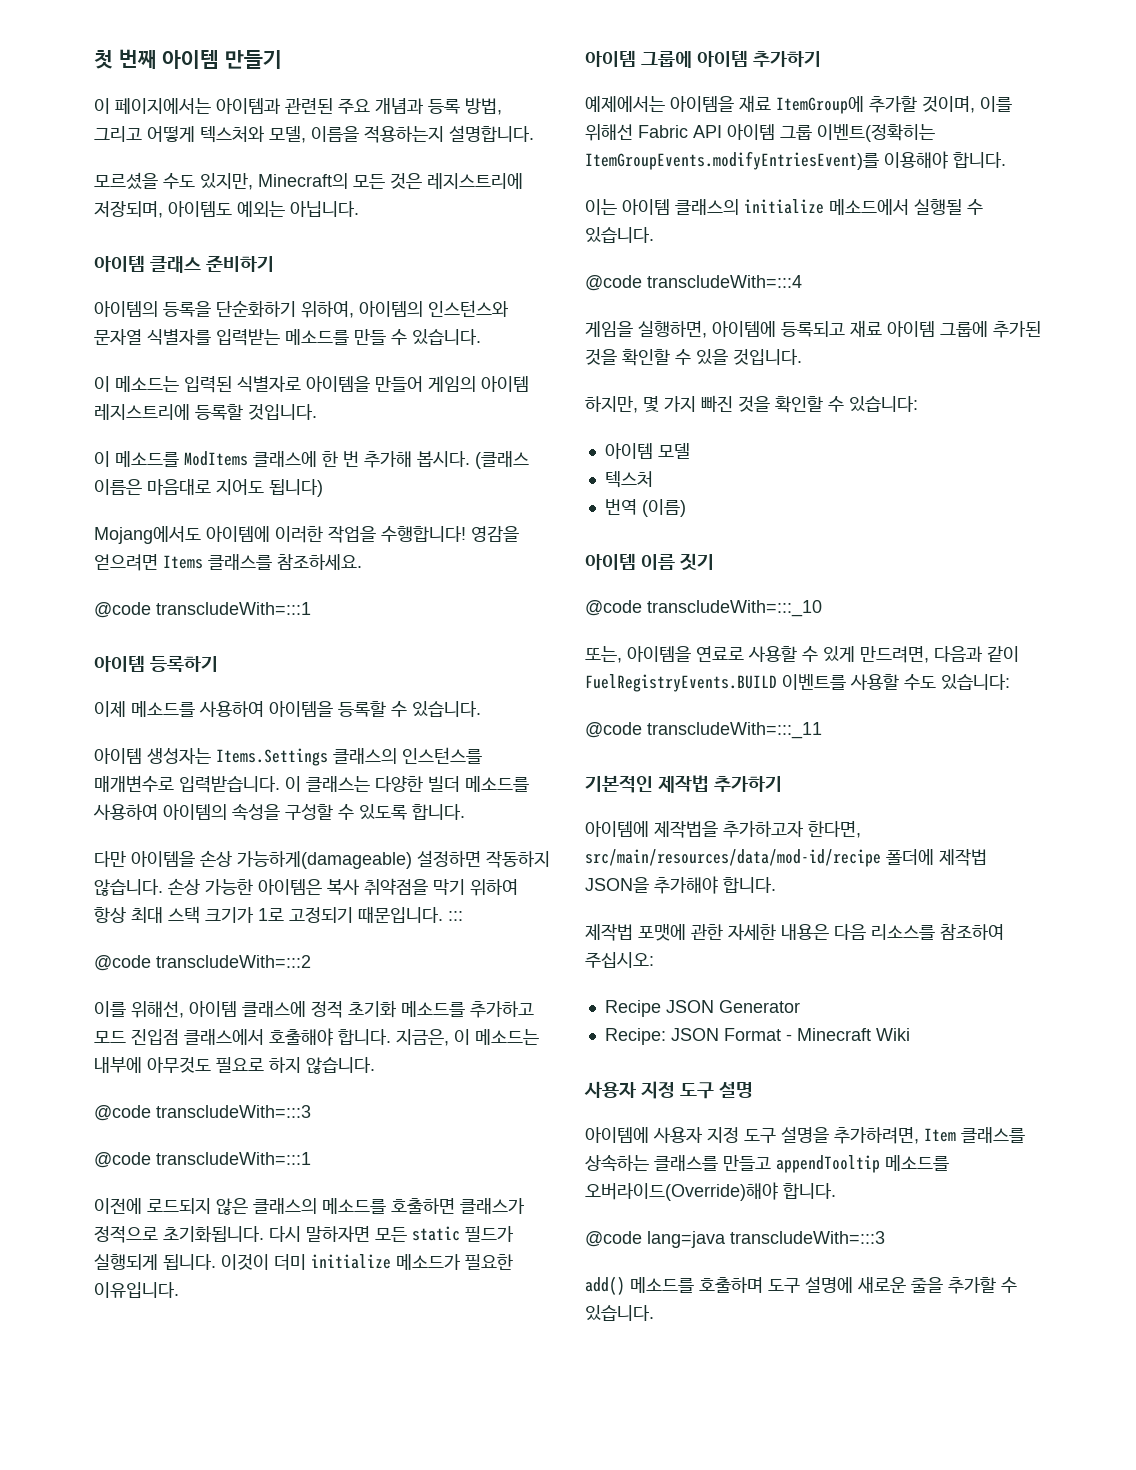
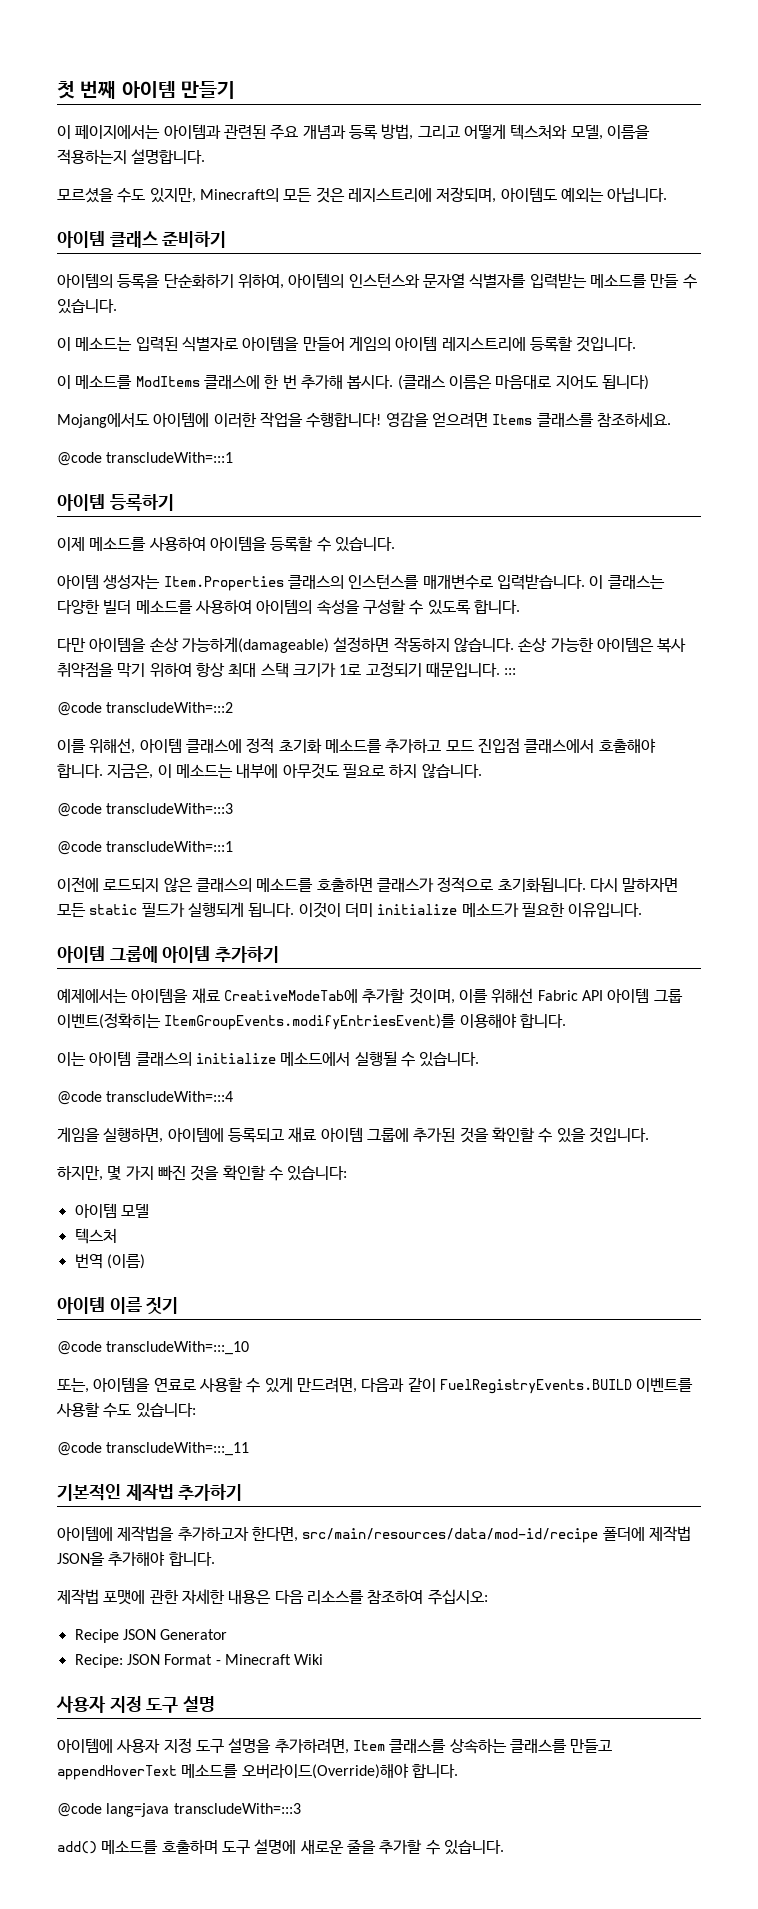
- 아이템 생성자는 Items.Settings 클래스의 인스턴스를 매개변수로 입력받습니다.
+ 아이템 생성자는 Item.Properties 클래스의 인스턴스를 매개변수로 입력받습니다.
- 예제에서는 아이템을 재료 ItemGroup에 추가할 것이며, 이를 위해선 Fabric API 아이템 그룹 이벤트(정확히는 ItemGroupEvents.modifyEntriesEvent)를 이용해야 합니다.
+ 예제에서는 아이템을 재료 CreativeModeTab에 추가할 것이며, 이를 위해선 Fabric API 아이템 그룹 이벤트(정확히는 ItemGroupEvents.modifyEntriesEvent)를 이용해야 합니다.
- 아이템에 사용자 지정 도구 설명을 추가하려면, Item 클래스를 상속하는 클래스를 만들고 appendTooltip 메소드를 오버라이드(Override)해야 합니다.
+ 아이템에 사용자 지정 도구 설명을 추가하려면, Item 클래스를 상속하는 클래스를 만들고 appendHoverText 메소드를 오버라이드(Override)해야 합니다.

